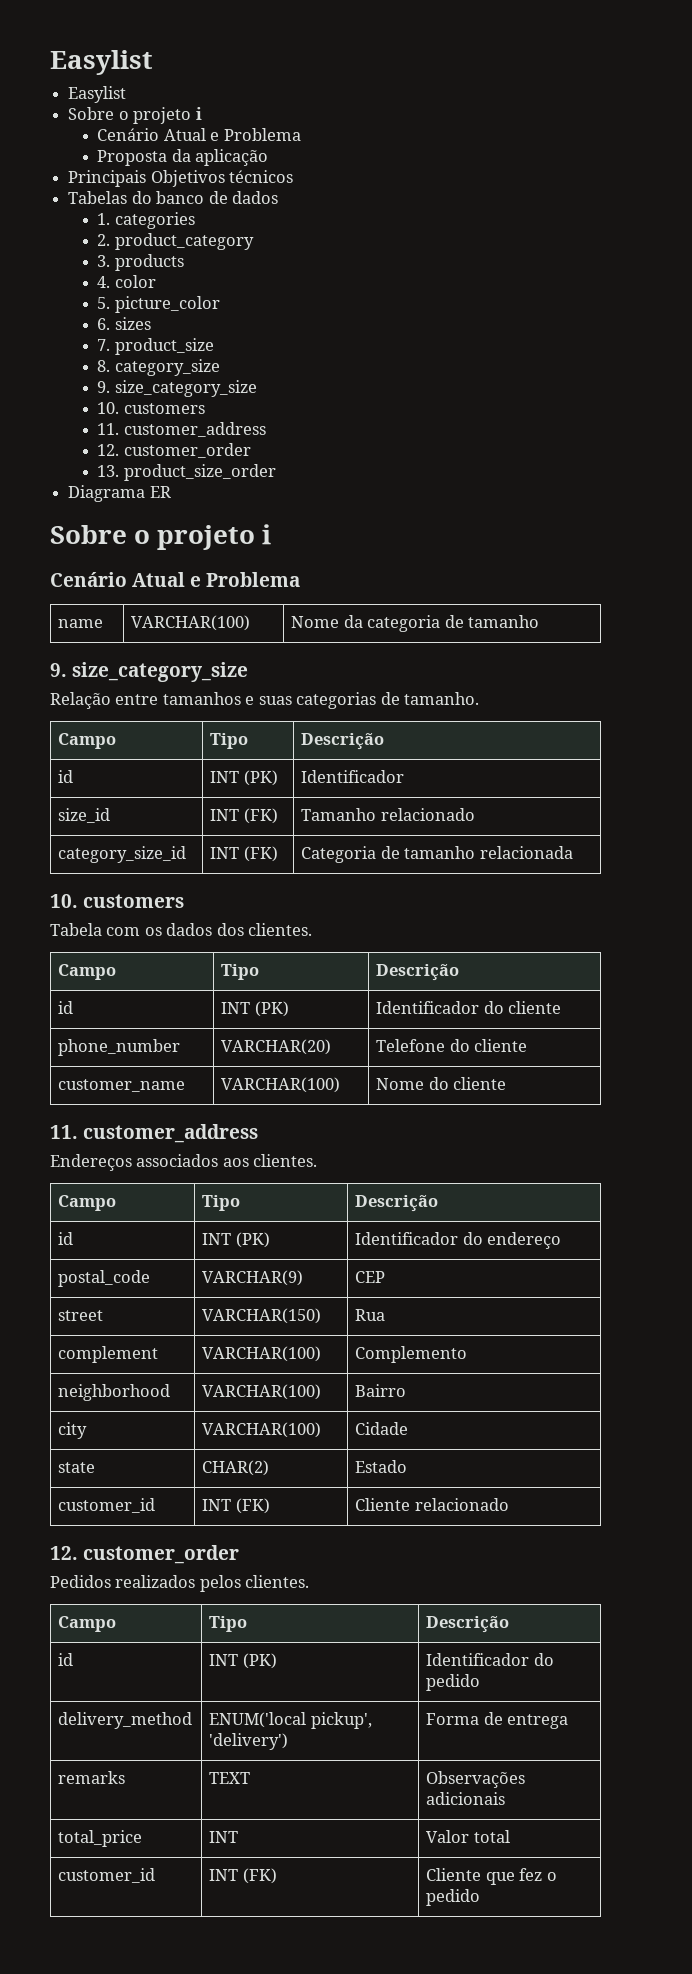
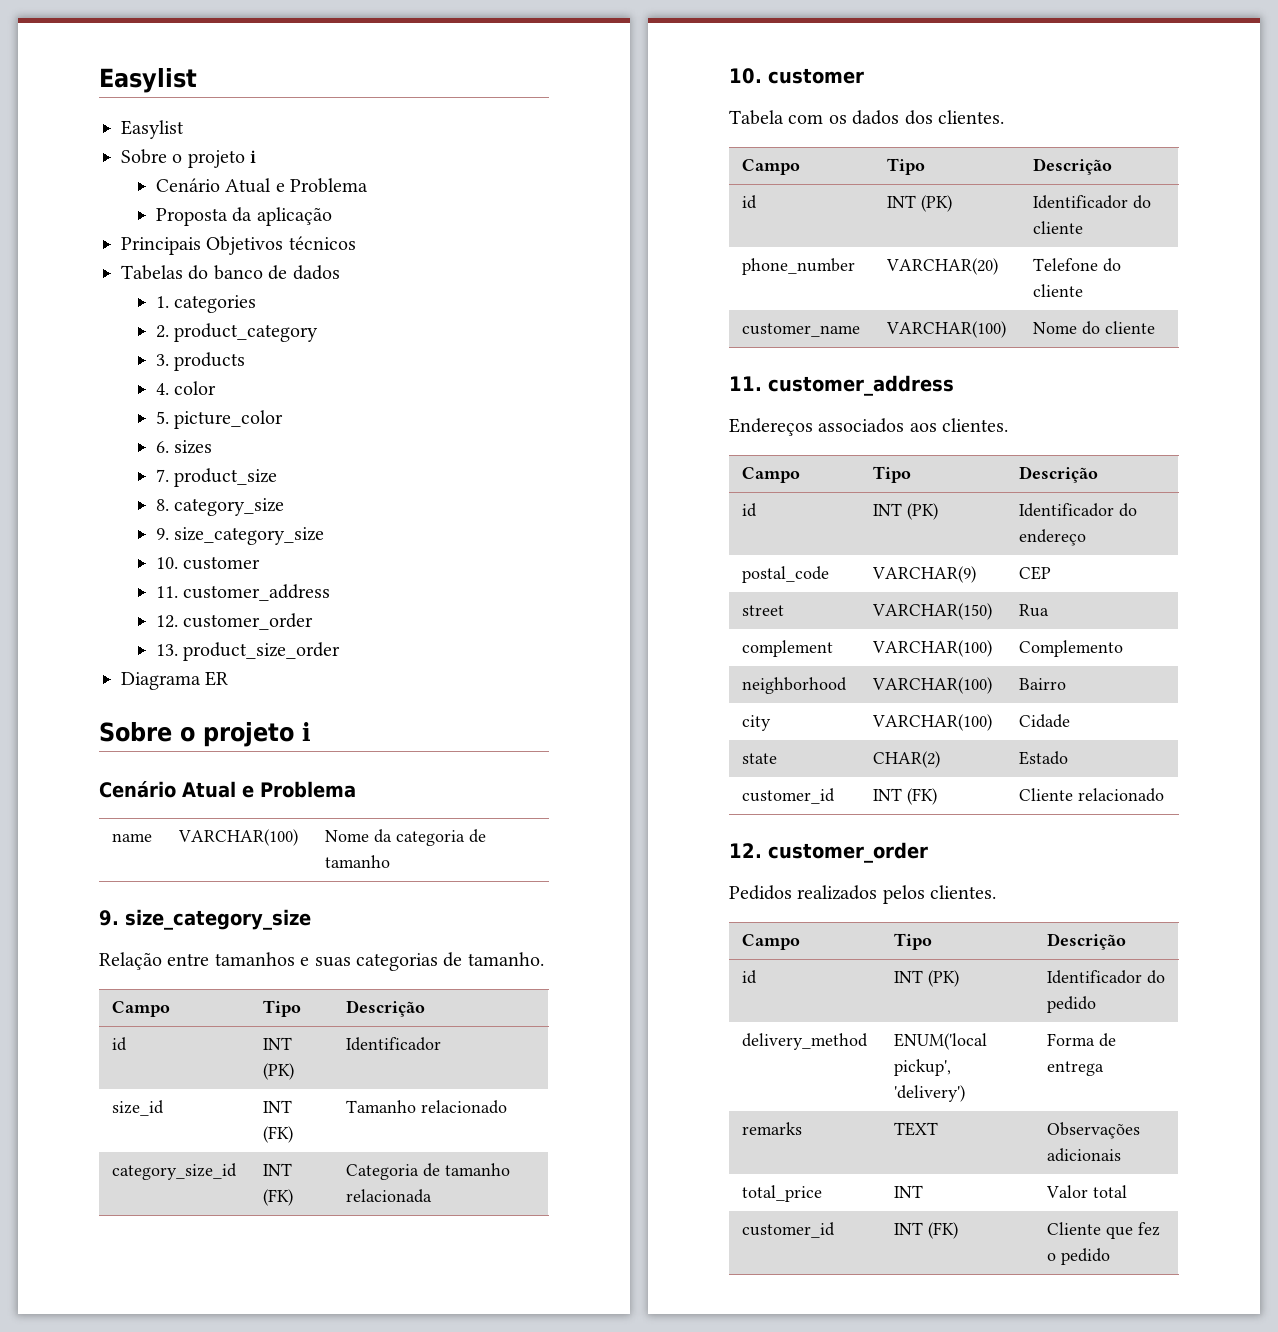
  8. category_size
  9. size_category_size
- 10. customers
+ 10. customer
  category_size_id | INT (FK) | Categoria de tamanho relacionada
- 10. customers
+ 10. customer

